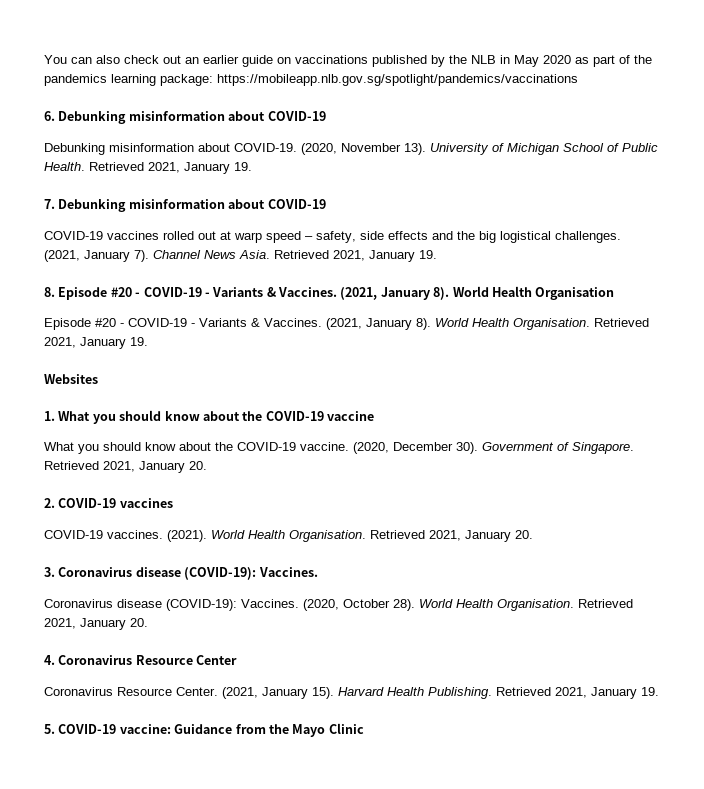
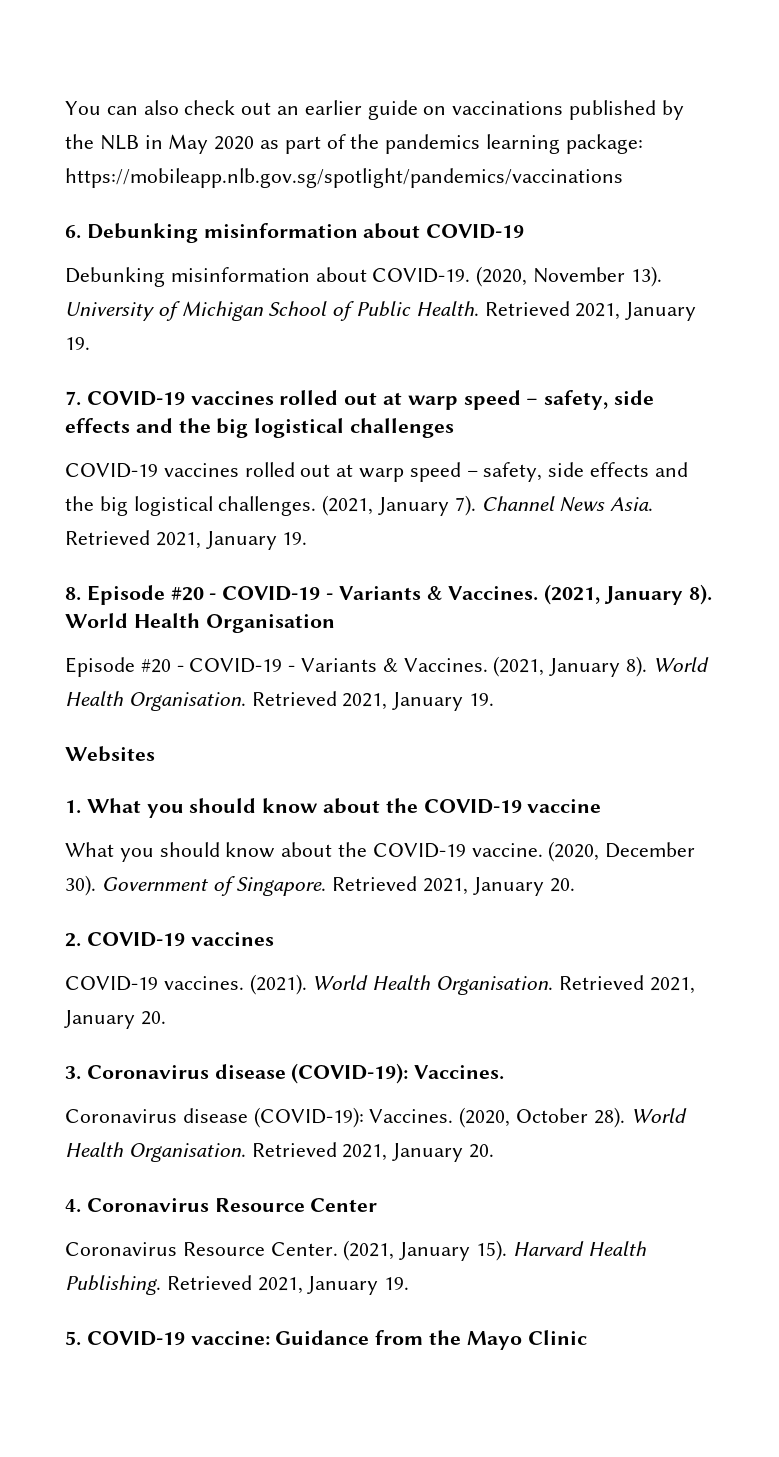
- 7. Debunking misinformation about COVID-19
+ 7. COVID-19 vaccines rolled out at warp speed – safety, side effects and the big logistical challenges

